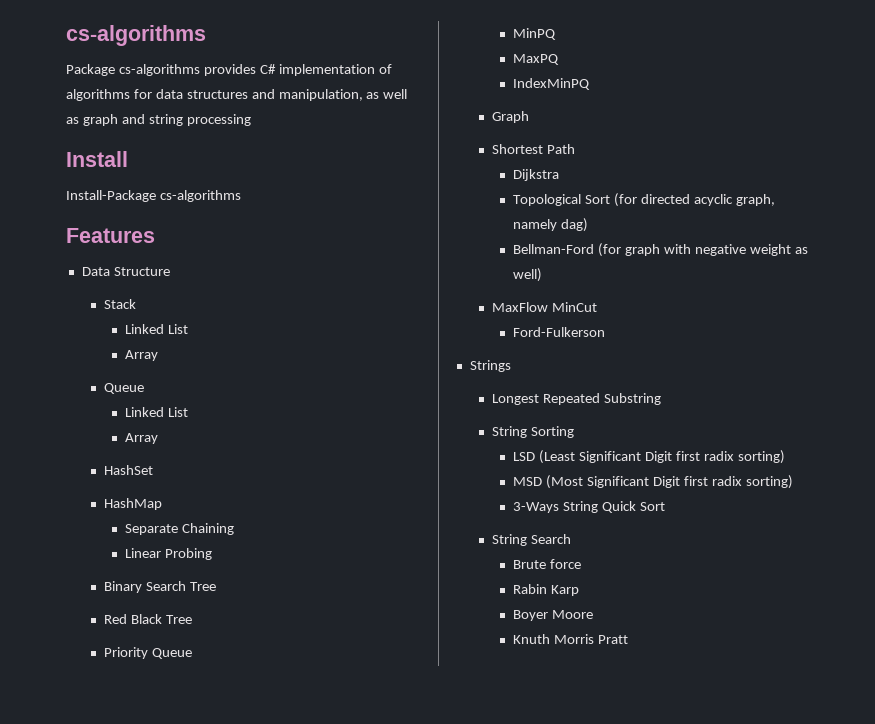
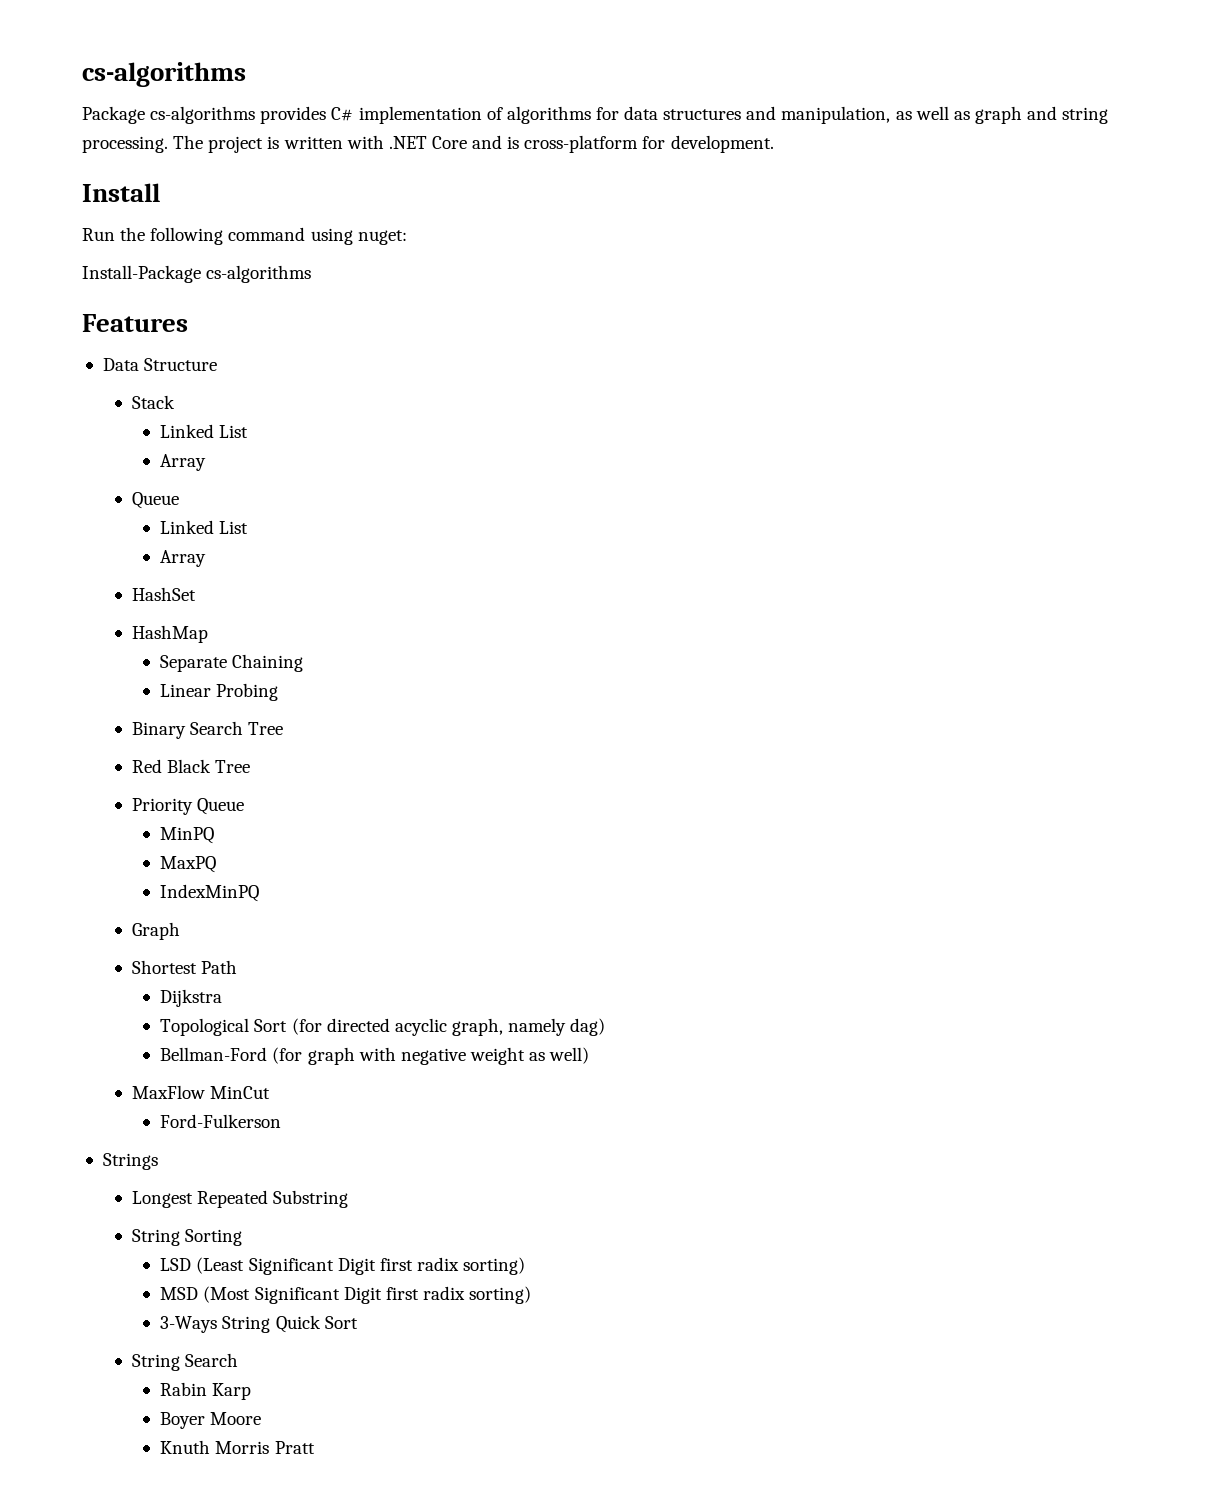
- Package cs-algorithms provides C# implementation of algorithms for data structures and manipulation, as well as graph and string processing
+ Package cs-algorithms provides C# implementation of algorithms for data structures and manipulation, as well as graph and string processing. The project is written with .NET Core and is cross-platform for development.
  Install
+ Run the following command using nuget:
- Brute force

